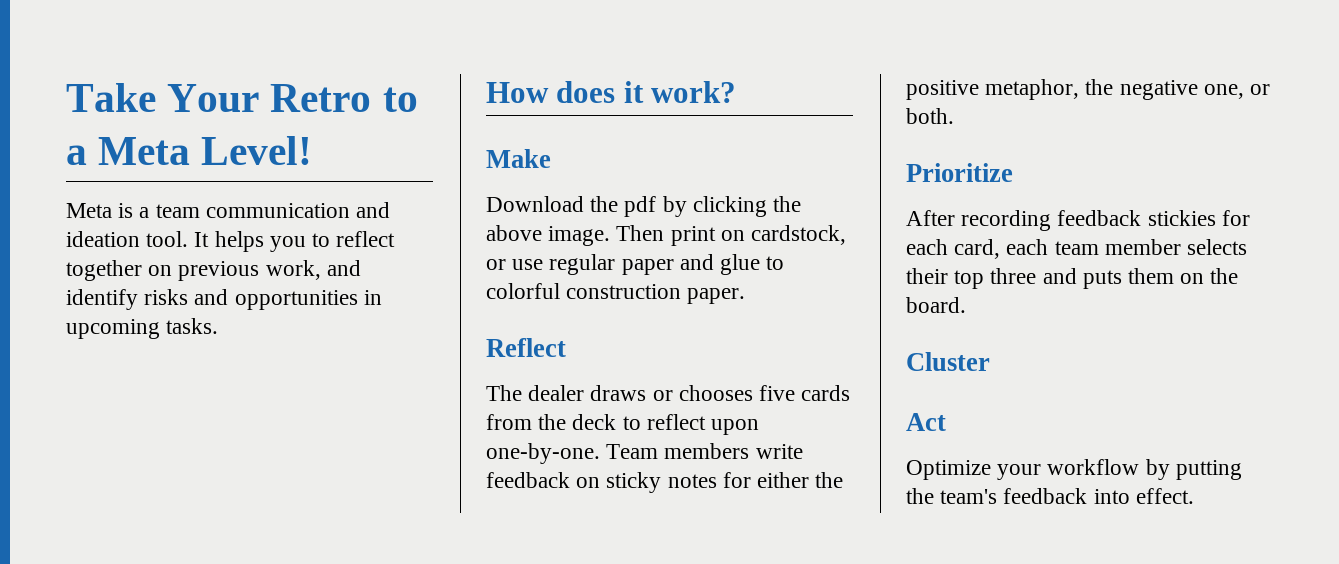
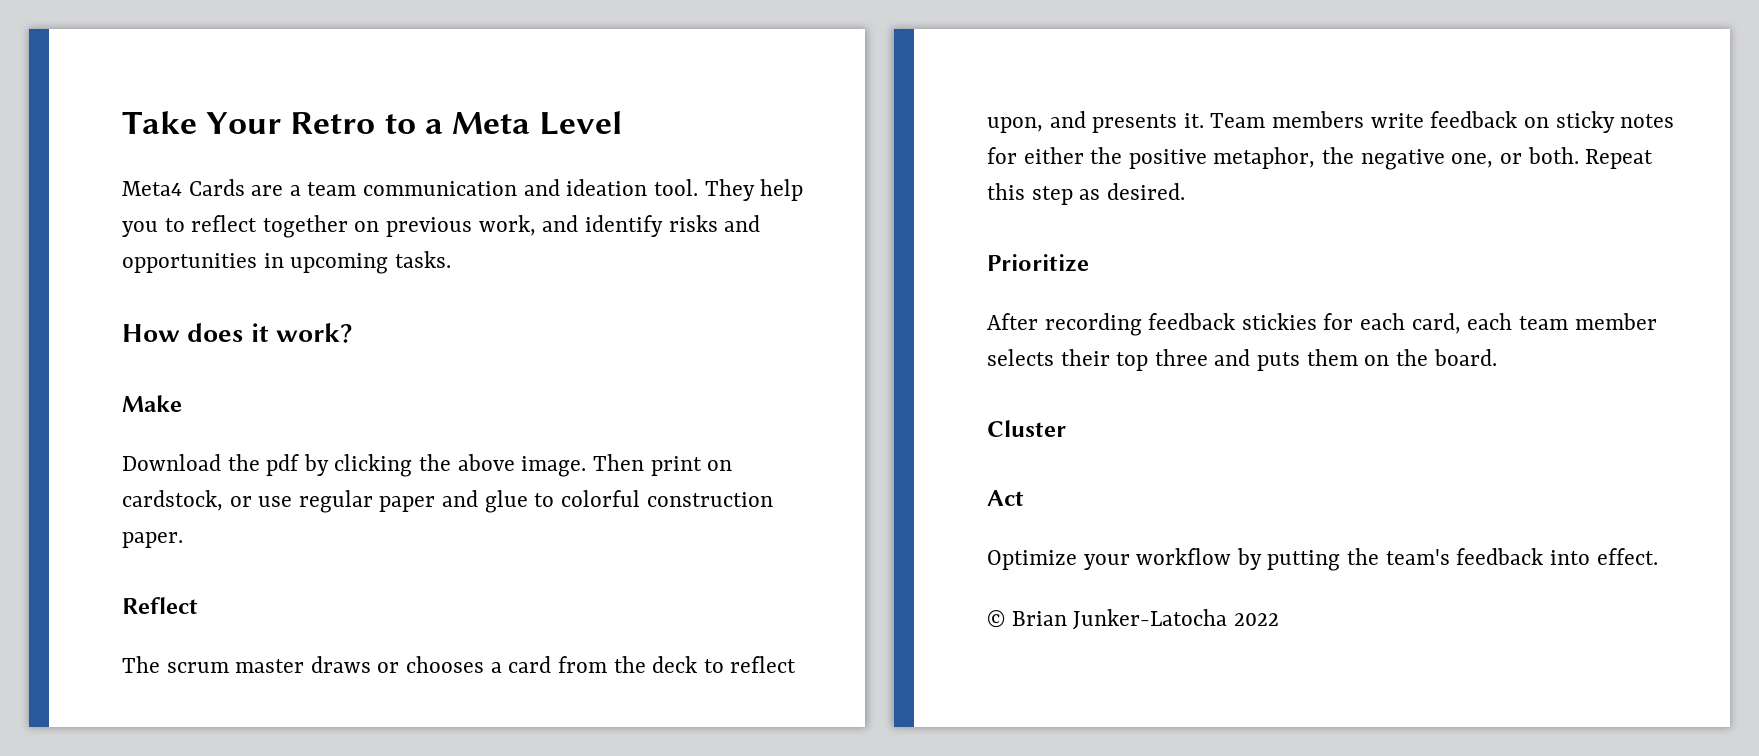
- Take Your Retro to a Meta Level!
- Meta is a team communication and ideation tool.
+ Take Your Retro to a Meta Level
+ Meta4 Cards are a team communication and ideation tool.
- It helps you to reflect together on previous work, and identify risks and opportunities in upcoming tasks.
+ They help you to reflect together on previous work, and identify risks and opportunities in upcoming tasks.
- The dealer draws or chooses five cards from the deck to reflect upon one-by-one.
+ The scrum master draws or chooses a card from the deck to reflect upon, and presents it.
+ Repeat this step as desired.
+ © Brian Junker-Latocha 2022

